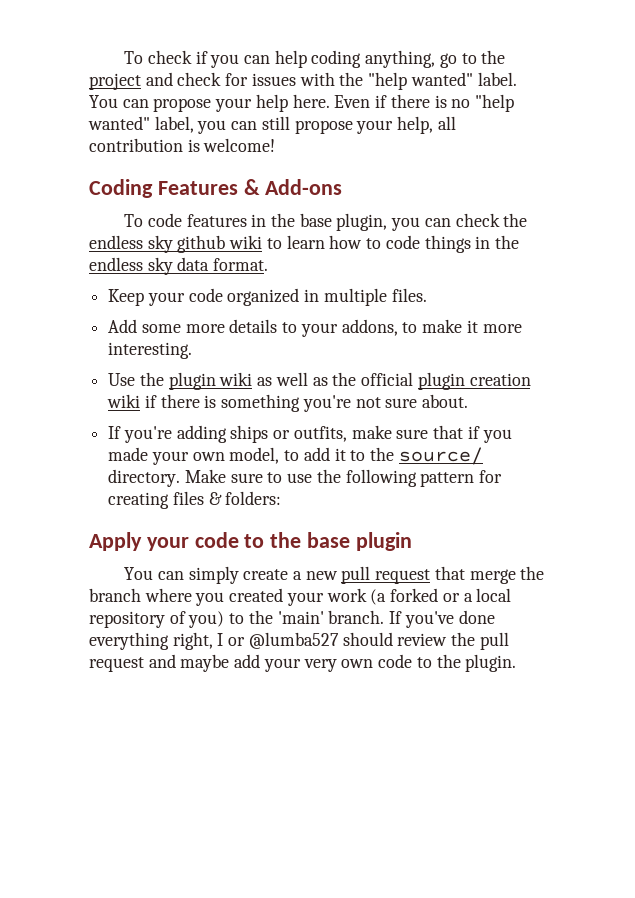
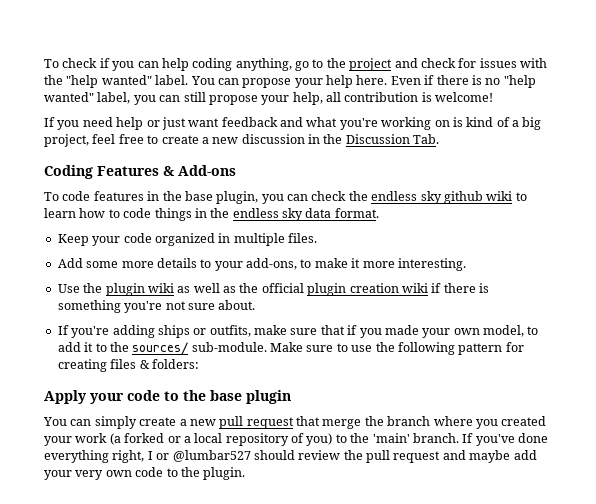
+ If you need help or just want feedback and what you're working on is kind of a big project, feel free to create a new discussion in the Discussion Tab.
- Add some more details to your addons, to make it more interesting.
+ Add some more details to your add-ons, to make it more interesting.
- If you're adding ships or outfits, make sure that if you made your own model, to add it to the source/ directory.
+ If you're adding ships or outfits, make sure that if you made your own model, to add it to the sources/ sub-module.
- If you've done everything right, I or @lumba527 should review the pull request and maybe add your very own code to the plugin.
+ If you've done everything right, I or @lumbar527 should review the pull request and maybe add your very own code to the plugin.

